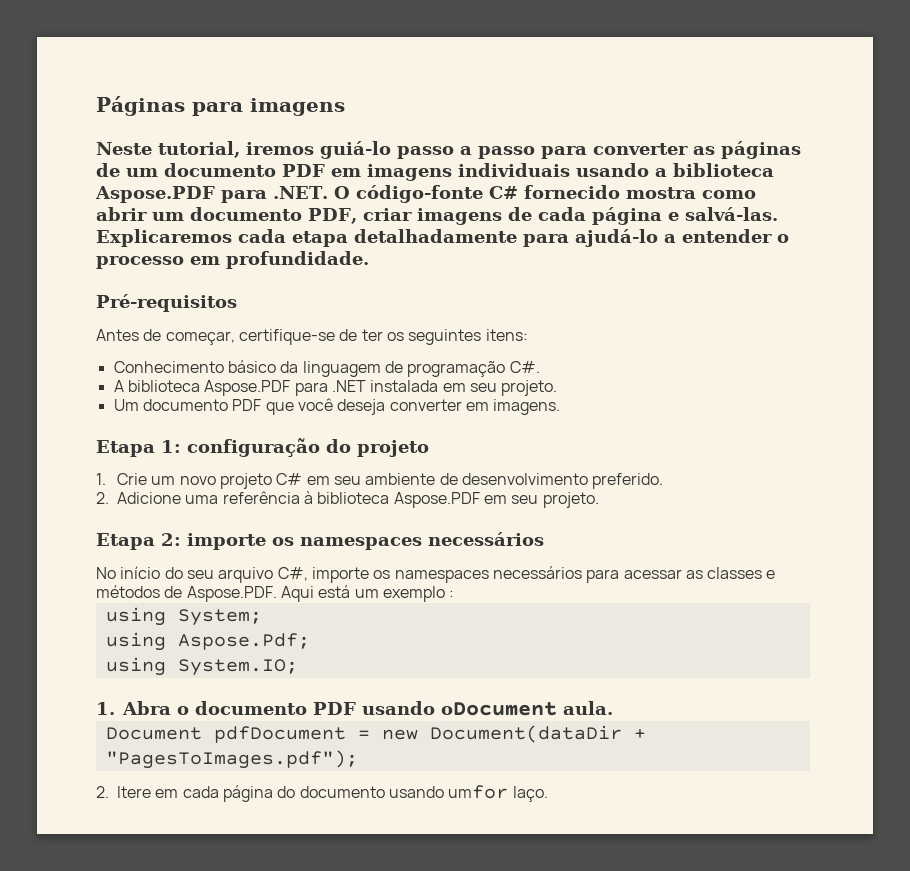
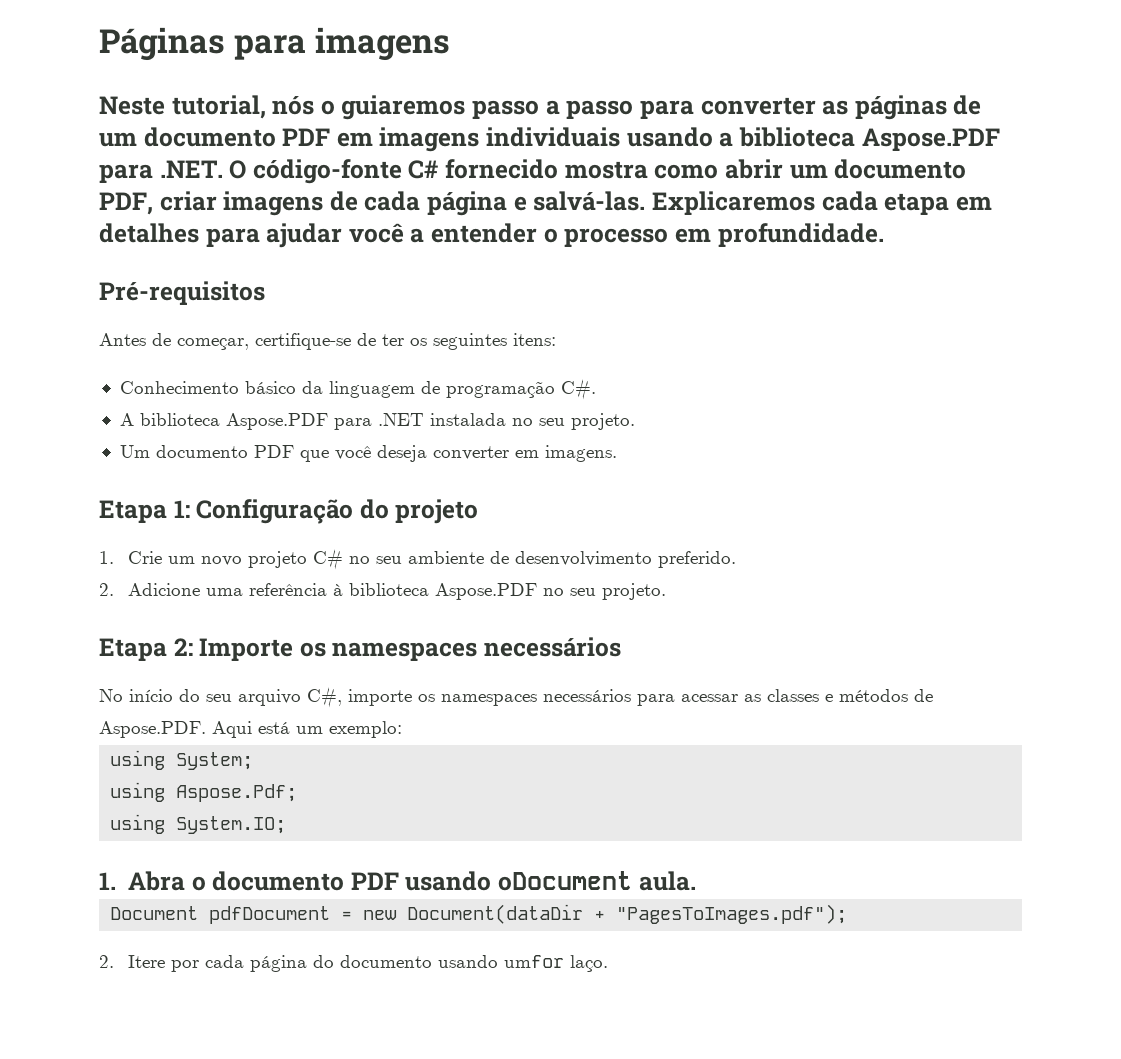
- Neste tutorial, iremos guiá-lo passo a passo para converter as páginas de um documento PDF em imagens individuais usando a biblioteca Aspose.PDF para .NET. O código-fonte C# fornecido mostra como abrir um documento PDF, criar imagens de cada página e salvá-las.
+ Neste tutorial, nós o guiaremos passo a passo para converter as páginas de um documento PDF em imagens individuais usando a biblioteca Aspose.PDF para .NET. O código-fonte C# fornecido mostra como abrir um documento PDF, criar imagens de cada página e salvá-las.
- Explicaremos cada etapa detalhadamente para ajudá-lo a entender o processo em profundidade.
+ Explicaremos cada etapa em detalhes para ajudar você a entender o processo em profundidade.
- A biblioteca Aspose.PDF para .NET instalada em seu projeto.
+ A biblioteca Aspose.PDF para .NET instalada no seu projeto.
- Etapa 1: configuração do projeto
+ Etapa 1: Configuração do projeto
- 1. Crie um novo projeto C# em seu ambiente de desenvolvimento preferido.
+ 1. Crie um novo projeto C# no seu ambiente de desenvolvimento preferido.
- 2. Adicione uma referência à biblioteca Aspose.PDF em seu projeto.
+ 2. Adicione uma referência à biblioteca Aspose.PDF no seu projeto.
- Etapa 2: importe os namespaces necessários
+ Etapa 2: Importe os namespaces necessários
- No início do seu arquivo C#, importe os namespaces necessários para acessar as classes e métodos de Aspose.PDF. Aqui está um exemplo :
+ No início do seu arquivo C#, importe os namespaces necessários para acessar as classes e métodos de Aspose.PDF. Aqui está um exemplo:
- 2. Itere em cada página do documento usando umfor laço.
+ 2. Itere por cada página do documento usando umfor laço.

